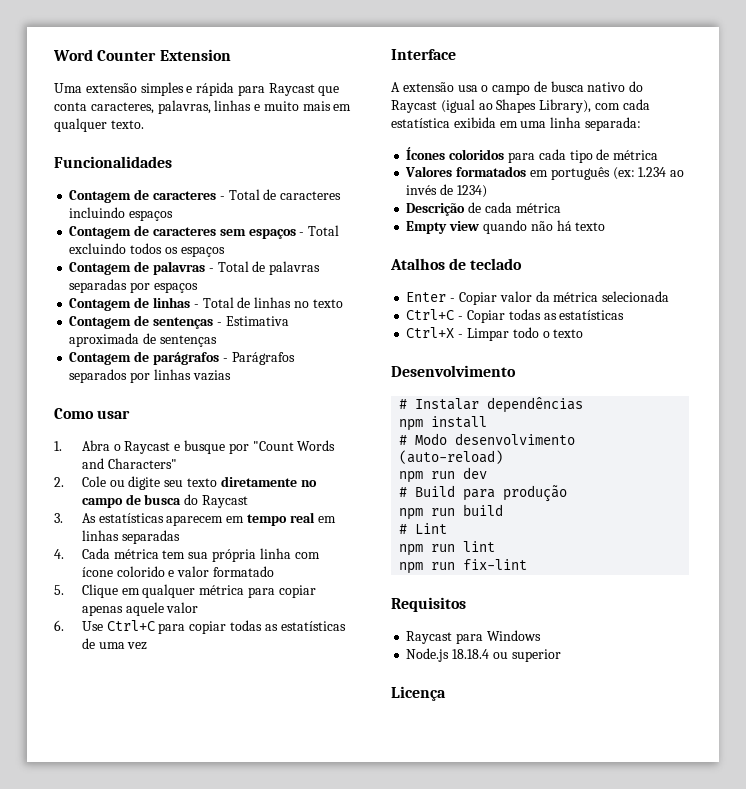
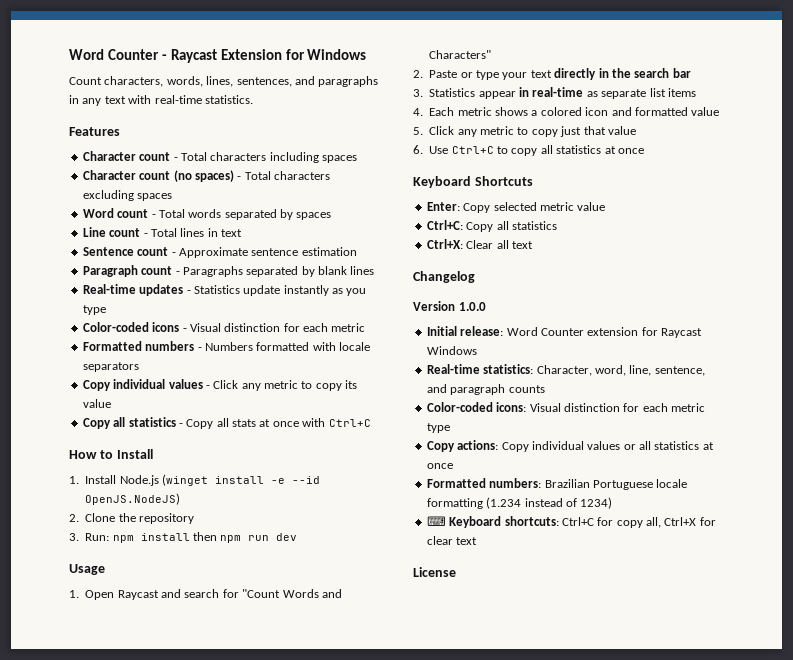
- Word Counter Extension
- Uma extensão simples e rápida para Raycast que conta caracteres, palavras, linhas e muito mais em qualquer texto.
- Funcionalidades
- Contagem de caracteres - Total de caracteres incluindo espaços
- Contagem de caracteres sem espaços - Total excluindo todos os espaços
- Contagem de palavras - Total de palavras separadas por espaços
- Contagem de linhas - Total de linhas no texto
- Contagem de sentenças - Estimativa aproximada de sentenças
- Contagem de parágrafos - Parágrafos separados por linhas vazias
- Como usar
- 1. Abra o Raycast e busque por "Count Words and Characters"
+ Word Counter - Raycast Extension for Windows
+ Count characters, words, lines, sentences, and paragraphs in any text with real-time statistics.
+ Features
+ Character count - Total characters including spaces
+ Character count (no spaces) - Total characters excluding spaces
+ Word count - Total words separated by spaces
+ Line count - Total lines in text
+ Sentence count - Approximate sentence estimation
+ Paragraph count - Paragraphs separated by blank lines
+ Real-time updates - Statistics update instantly as you type
+ Color-coded icons - Visual distinction for each metric
+ Formatted numbers - Numbers formatted with locale separators
+ Copy individual values - Click any metric to copy its value
+ Copy all statistics - Copy all stats at once with Ctrl+C
+ How to Install
+ 1. Install Node.js (winget install -e --id OpenJS.NodeJS)
+ 2. Clone the repository
+ 3. Run: npm install then npm run dev
+ Usage
+ 1. Open Raycast and search for "Count Words and Characters"
- 2. Cole ou digite seu texto diretamente no campo de busca do Raycast
- 3. As estatísticas aparecem em tempo real em linhas separadas
- 4. Cada métrica tem sua própria linha com ícone colorido e valor formatado
- 5. Clique em qualquer métrica para copiar apenas aquele valor
- 6. Use Ctrl+C para copiar todas as estatísticas de uma vez
- Interface
- A extensão usa o campo de busca nativo do Raycast (igual ao Shapes Library), com cada estatística exibida em uma linha separada:
- Ícones coloridos para cada tipo de métrica
- Valores formatados em português (ex: 1.234 ao invés de 1234)
- Descrição de cada métrica
- Empty view quando não há texto
- Atalhos de teclado
- Enter - Copiar valor da métrica selecionada
- Ctrl+C - Copiar todas as estatísticas
- Ctrl+X - Limpar todo o texto
- Desenvolvimento
- # Instalar dependências
- npm install
- # Modo desenvolvimento (auto-reload)
- npm run dev
- # Build para produção
- npm run build
- # Lint
- npm run lint
- npm run fix-lint
- Requisitos
- Raycast para Windows
- Node.js 18.18.4 ou superior
- Licença
+ 2. Paste or type your text directly in the search bar
+ 3. Statistics appear in real-time as separate list items
+ 4. Each metric shows a colored icon and formatted value
+ 5. Click any metric to copy just that value
+ 6. Use Ctrl+C to copy all statistics at once
+ Keyboard Shortcuts
+ Enter: Copy selected metric value
+ Ctrl+C: Copy all statistics
+ Ctrl+X: Clear all text
+ Changelog
+ Version 1.0.0
+ Initial release: Word Counter extension for Raycast Windows
+ Real-time statistics: Character, word, line, sentence, and paragraph counts
+ Color-coded icons: Visual distinction for each metric type
+ Copy actions: Copy individual values or all statistics at once
+ Formatted numbers: Brazilian Portuguese locale formatting (1.234 instead of 1234)
+ ⌨ Keyboard shortcuts: Ctrl+C for copy all, Ctrl+X for clear text
+ License

